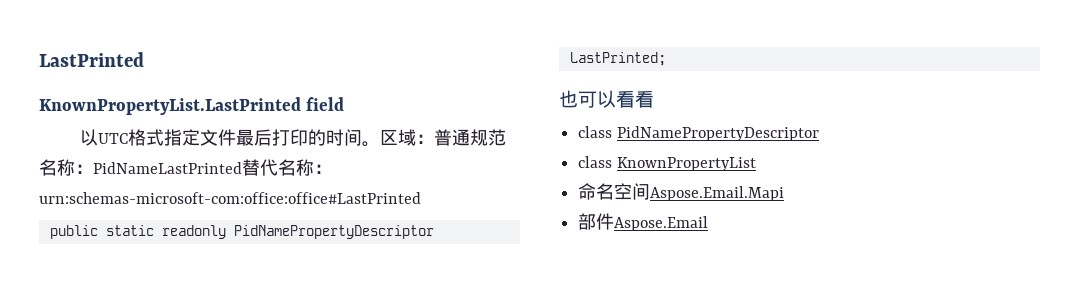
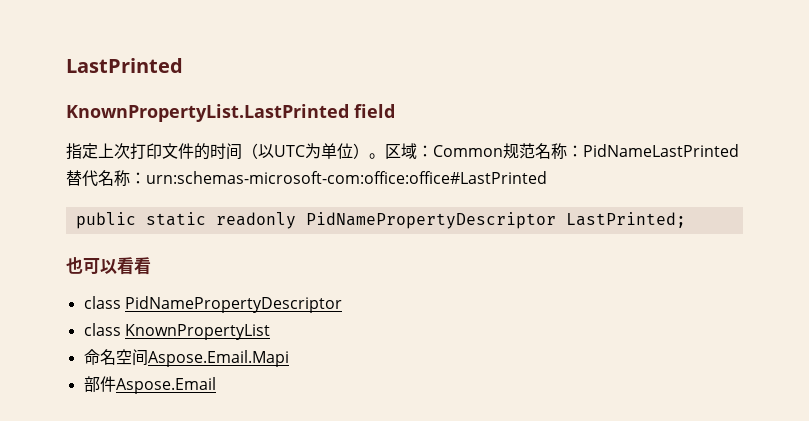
- 以UTC格式指定文件最后打印的时间。
+ 指定上次打印文件的时间（以UTC为单位）。
- 区域：普通规范名称：PidNameLastPrinted替代名称：urn:schemas-microsoft-com:office:office#LastPrinted
+ 区域：Common规范名称：PidNameLastPrinted替代名称：urn:schemas-microsoft-com:office:office#LastPrinted

